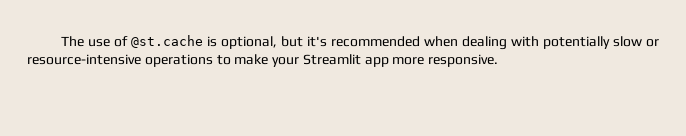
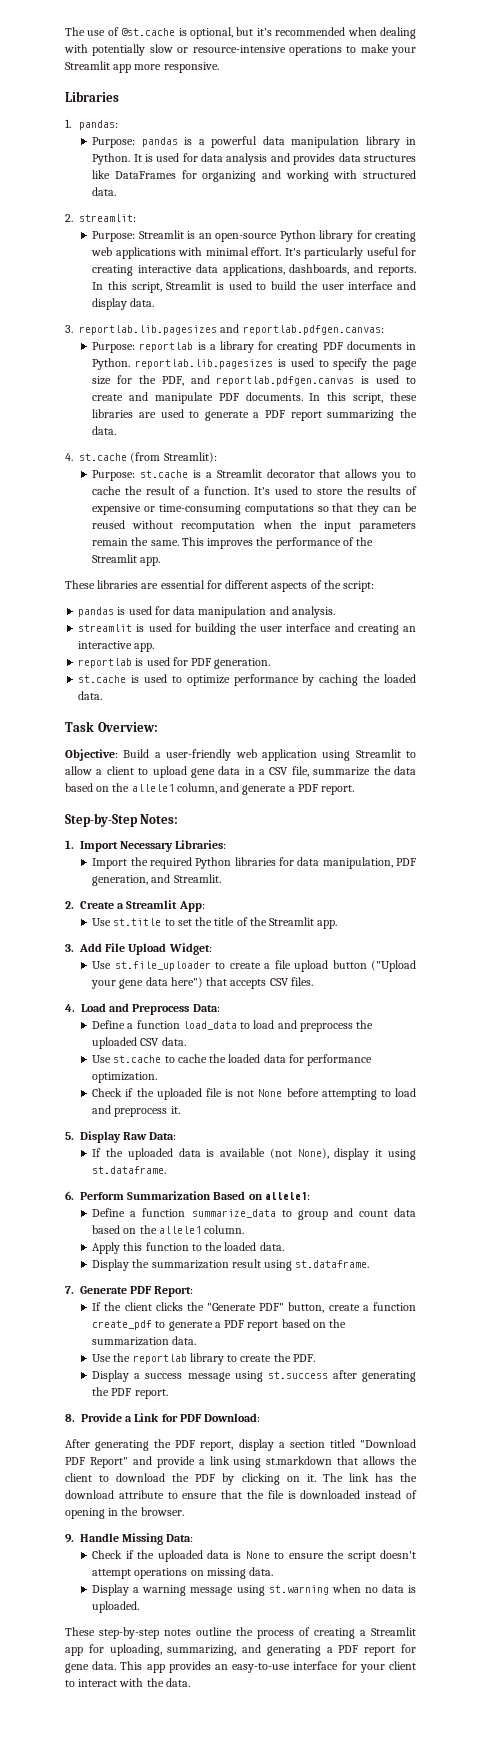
+ Libraries
+ 1. pandas:
+ Purpose: pandas is a powerful data manipulation library in Python. It is used for data analysis and provides data structures like DataFrames for organizing and working with structured data.
+ 2. streamlit:
+ Purpose: Streamlit is an open-source Python library for creating web applications with minimal effort. It's particularly useful for creating interactive data applications, dashboards, and reports. In this script, Streamlit is used to build the user interface and display data.
+ 3. reportlab.lib.pagesizes and reportlab.pdfgen.canvas:
+ Purpose: reportlab is a library for creating PDF documents in Python. reportlab.lib.pagesizes is used to specify the page size for the PDF, and reportlab.pdfgen.canvas is used to create and manipulate PDF documents. In this script, these libraries are used to generate a PDF report summarizing the data.
+ 4. st.cache (from Streamlit):
+ Purpose: st.cache is a Streamlit decorator that allows you to cache the result of a function. It's used to store the results of expensive or time-consuming computations so that they can be reused without recomputation when the input parameters remain the same. This improves the performance of the Streamlit app.
+ These libraries are essential for different aspects of the script:
+ pandas is used for data manipulation and analysis.
+ streamlit is used for building the user interface and creating an interactive app.
+ reportlab is used for PDF generation.
+ st.cache is used to optimize performance by caching the loaded data.
+ Task Overview:
+ Objective: Build a user-friendly web application using Streamlit to allow a client to upload gene data in a CSV file, summarize the data based on the allele1 column, and generate a PDF report.
+ Step-by-Step Notes:
+ 1. Import Necessary Libraries:
+ Import the required Python libraries for data manipulation, PDF generation, and Streamlit.
+ 2. Create a Streamlit App:
+ Use st.title to set the title of the Streamlit app.
+ 3. Add File Upload Widget:
+ Use st.file_uploader to create a file upload button ("Upload your gene data here") that accepts CSV files.
+ 4. Load and Preprocess Data:
+ Define a function load_data to load and preprocess the uploaded CSV data.
+ Use st.cache to cache the loaded data for performance optimization.
+ Check if the uploaded file is not None before attempting to load and preprocess it.
+ 5. Display Raw Data:
+ If the uploaded data is available (not None), display it using st.dataframe.
+ 6. Perform Summarization Based on allele1:
+ Define a function summarize_data to group and count data based on the allele1 column.
+ Apply this function to the loaded data.
+ Display the summarization result using st.dataframe.
+ 7. Generate PDF Report:
+ If the client clicks the "Generate PDF" button, create a function create_pdf to generate a PDF report based on the summarization data.
+ Use the reportlab library to create the PDF.
+ Display a success message using st.success after generating the PDF report.
+ 8. Provide a Link for PDF Download:
+ After generating the PDF report, display a section titled "Download PDF Report" and provide a link using st.markdown that allows the client to download the PDF by clicking on it. The link has the download attribute to ensure that the file is downloaded instead of opening in the browser.
+ 9. Handle Missing Data:
+ Check if the uploaded data is None to ensure the script doesn't attempt operations on missing data.
+ Display a warning message using st.warning when no data is uploaded.
+ These step-by-step notes outline the process of creating a Streamlit app for uploading, summarizing, and generating a PDF report for gene data. This app provides an easy-to-use interface for your client to interact with the data.

